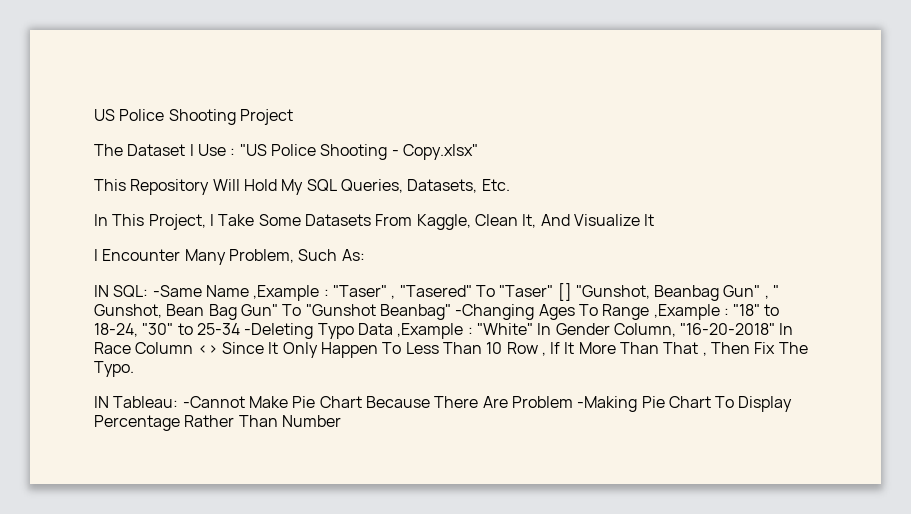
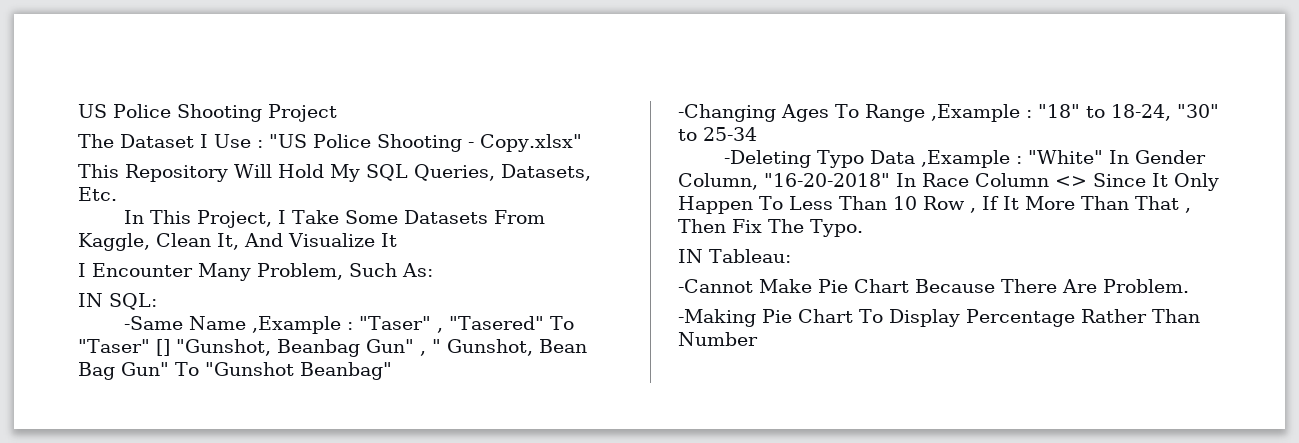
- IN SQL: -Same Name ,Example :
+ IN SQL:
+ -Same Name ,Example :
- "Taser" , "Tasered" To "Taser" [] "Gunshot, Beanbag Gun" , " Gunshot, Bean Bag Gun" To "Gunshot Beanbag" -Changing Ages To Range ,Example :
+ "Taser" , "Tasered" To "Taser" [] "Gunshot, Beanbag Gun" , " Gunshot, Bean Bag Gun" To "Gunshot Beanbag"
+ -Changing Ages To Range ,Example :
- "18" to 18-24, "30" to 25-34 -Deleting Typo Data ,Example :
+ "18" to 18-24, "30" to 25-34
+ -Deleting Typo Data ,Example :
- IN Tableau: -Cannot Make Pie Chart Because There Are Problem -Making Pie Chart To Display Percentage Rather Than Number
+ IN Tableau:
+ -Cannot Make Pie Chart Because There Are Problem.
+ -Making Pie Chart To Display Percentage Rather Than Number

